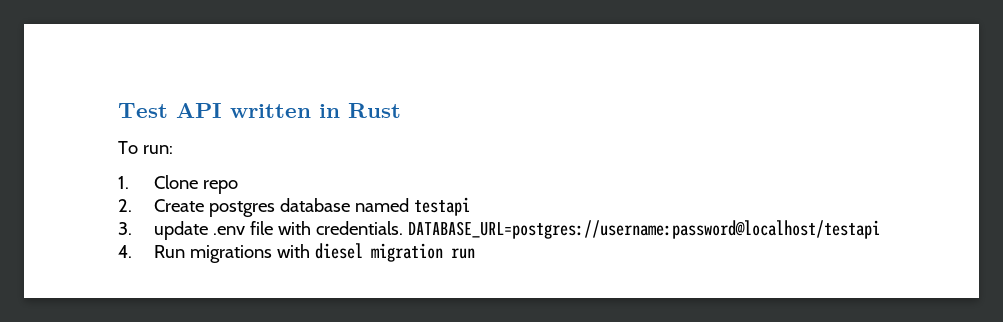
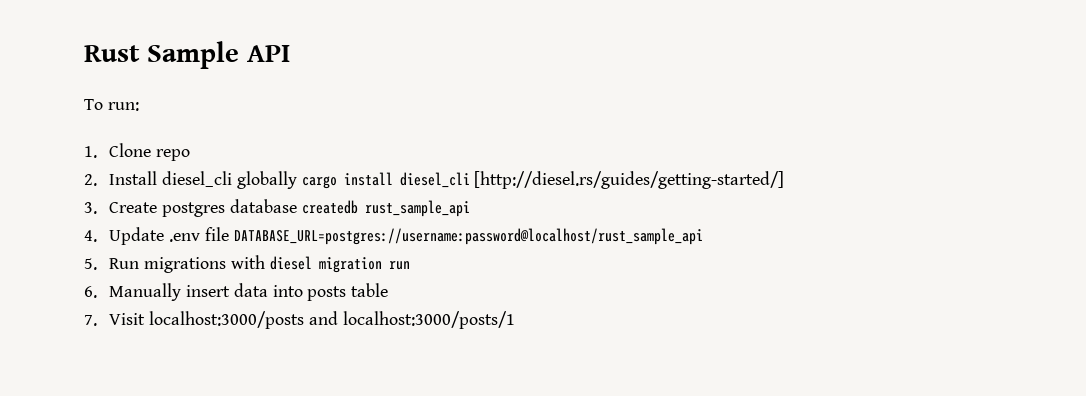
- Test API written in Rust
+ Rust Sample API
- 2. Create postgres database named testapi
- 3. update .env file with credentials. DATABASE_URL=postgres://username:password@localhost/testapi
- 4. Run migrations with diesel migration run
+ 2. Install diesel_cli globally cargo install diesel_cli [http://diesel.rs/guides/getting-started/]
+ 3. Create postgres database createdb rust_sample_api
+ 4. Update .env file DATABASE_URL=postgres://username:password@localhost/rust_sample_api
+ 5. Run migrations with diesel migration run
+ 6. Manually insert data into posts table
+ 7. Visit localhost:3000/posts and localhost:3000/posts/1

